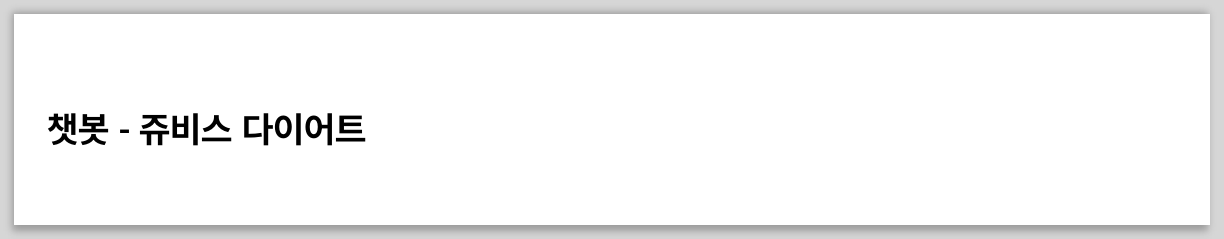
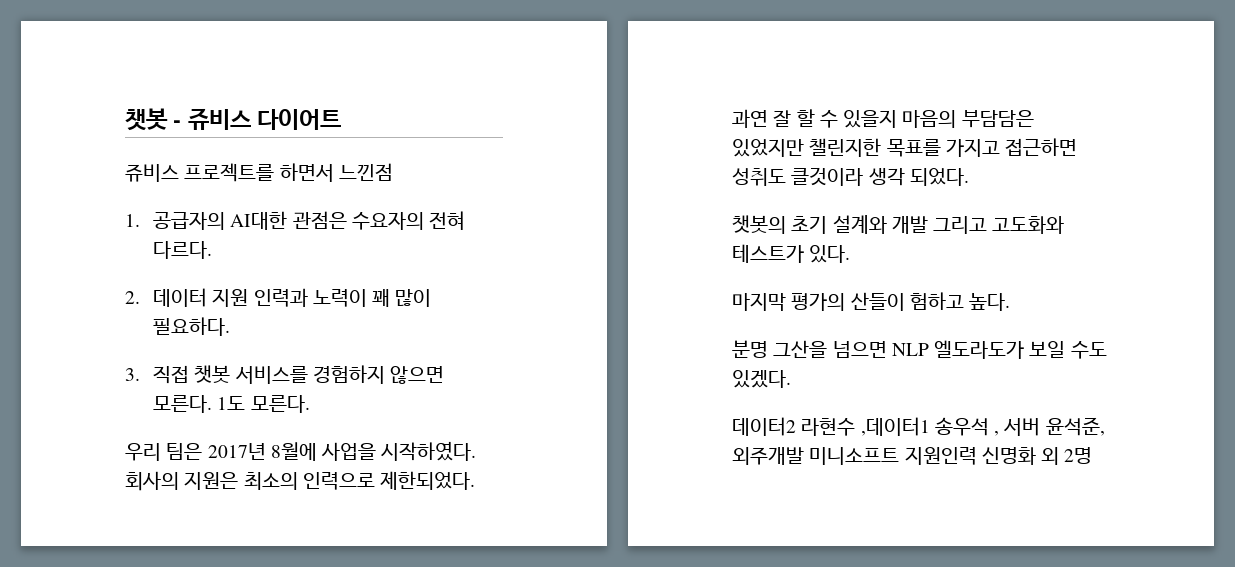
+ 쥬비스 프로젝트를 하면서 느낀점
+ 1. 공급자의 AI대한 관점은 수요자의 전혀 다르다.
+ 2. 데이터 지원 인력과 노력이 꽤 많이 필요하다.
+ 3. 직접 챗봇 서비스를 경험하지 않으면 모른다. 1도 모른다.
+ 우리 팀은 2017년 8월에 사업을 시작하였다. 회사의 지원은 최소의 인력으로 제한되었다. 과연 잘 할 수 있을지 마음의 부담담은 있었지만 챌린지한 목표를 가지고 접근하면 성취도 클것이라 생각 되었다.
+ 챗봇의 초기 설계와 개발 그리고 고도화와 테스트가 있다.
+ 마지막 평가의 산들이 험하고 높다.
+ 분명 그산을 넘으면 NLP 엘도라도가 보일 수도 있겠다.
+ 데이터2 라현수 ,데이터1 송우석 , 서버 윤석준, 외주개발 미니소프트 지원인력 신명화 외 2명

